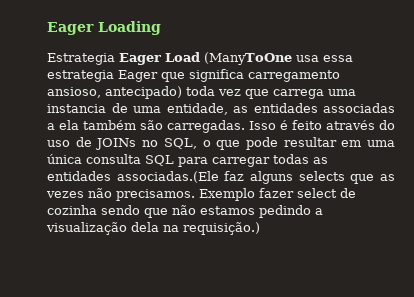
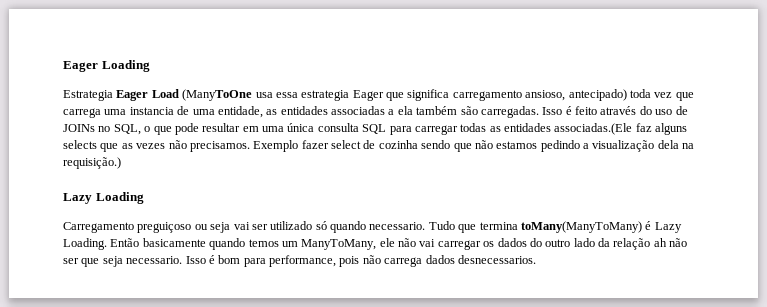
+ Lazy Loading
+ Carregamento preguiçoso ou seja vai ser utilizado só quando necessario. Tudo que termina toMany(ManyToMany) é Lazy Loading. Então basicamente quando temos um ManyToMany, ele não vai carregar os dados do outro lado da relação ah não ser que seja necessario. Isso é bom para performance, pois não carrega dados desnecessarios.

